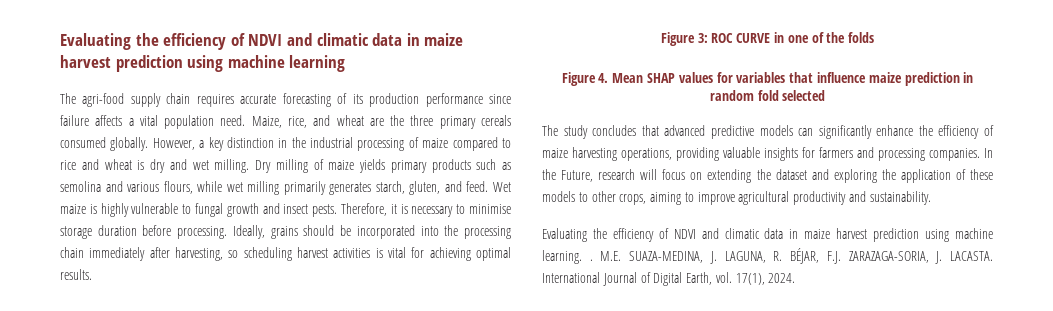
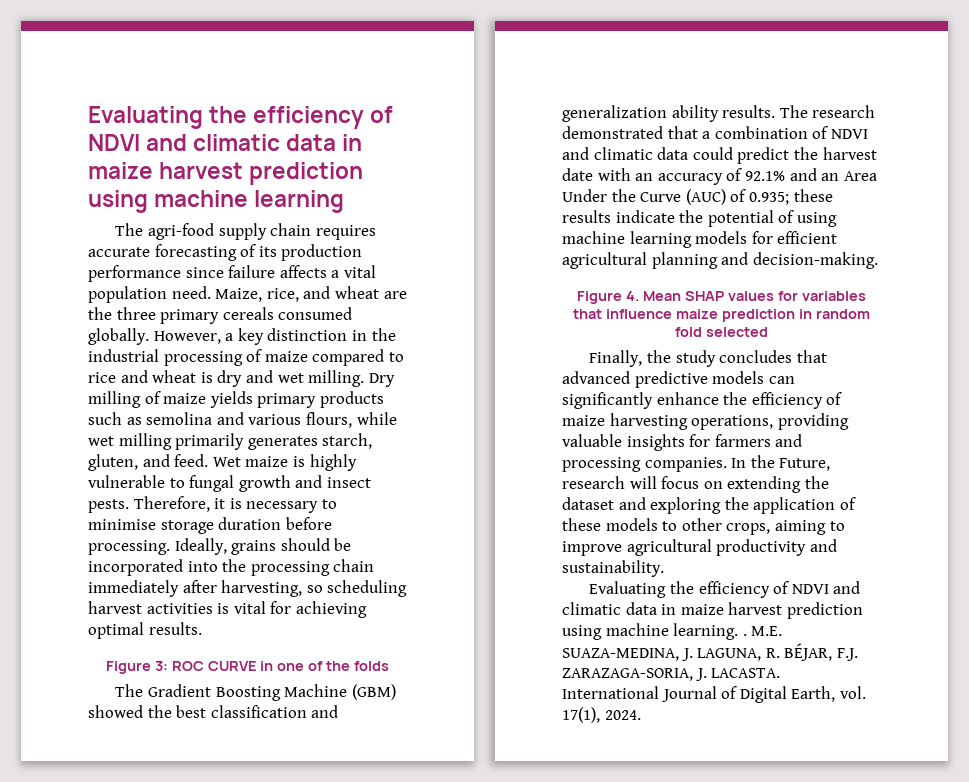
+ The Gradient Boosting Machine (GBM) showed the best classification and generalization ability results. The research demonstrated that a combination of NDVI and climatic data could predict the harvest date with an accuracy of 92.1% and an Area Under the Curve (AUC) of 0.935; these results indicate the potential of using machine learning models for efficient agricultural planning and decision-making.
- The study concludes that advanced predictive models can significantly enhance the efficiency of maize harvesting operations, providing valuable insights for farmers and processing companies.
+ Finally, the study concludes that advanced predictive models can significantly enhance the efficiency of maize harvesting operations, providing valuable insights for farmers and processing companies.

